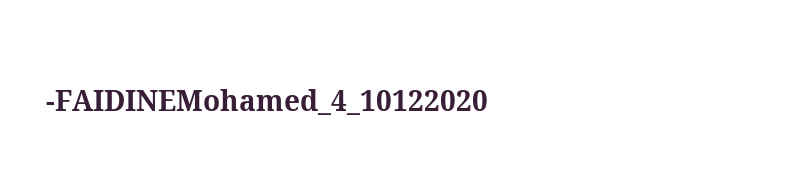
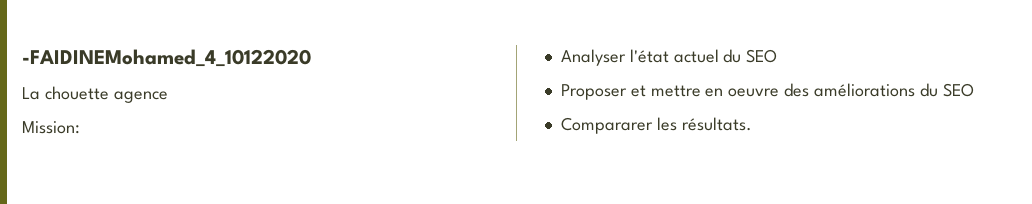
+ La chouette agence
+ Mission:
+ Analyser l'état actuel du SEO
+ Proposer et mettre en oeuvre des améliorations du SEO
+ Compararer les résultats.

